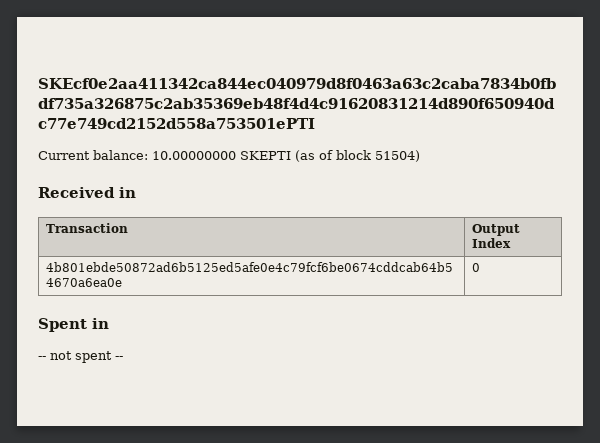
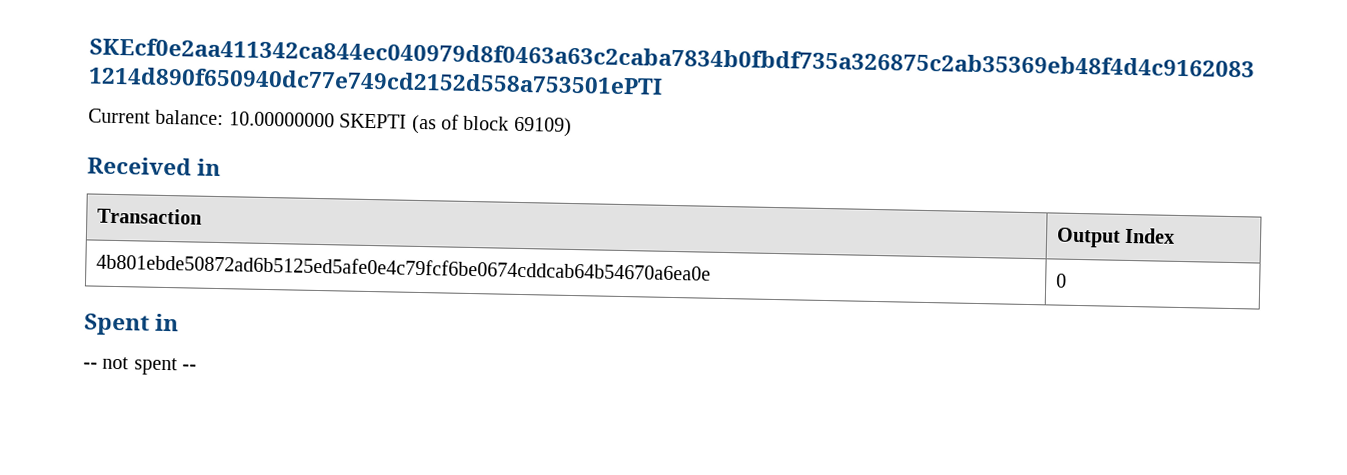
- Current balance: 10.00000000 SKEPTI (as of block 51504)
+ Current balance: 10.00000000 SKEPTI (as of block 69109)

